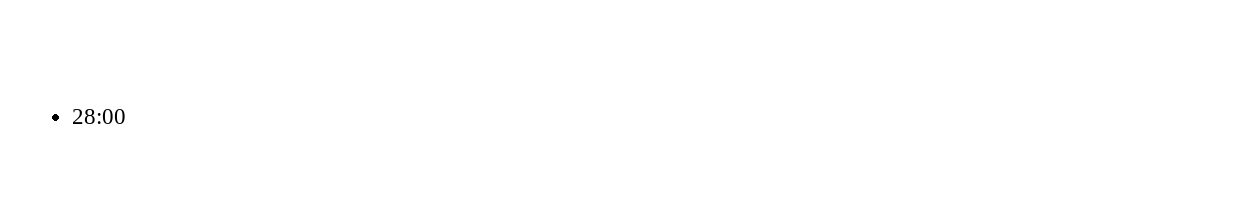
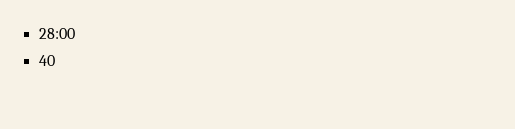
+ 40

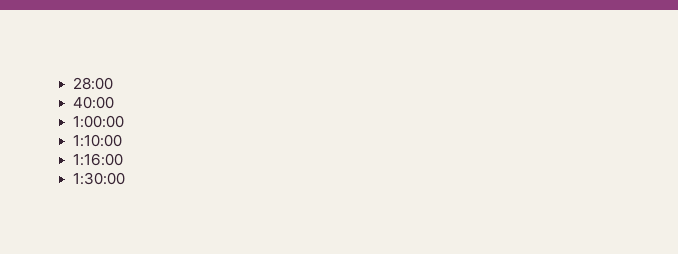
- 40
+ 40:00
+ 1:00:00
+ 1:10:00
+ 1:16:00
+ 1:30:00

